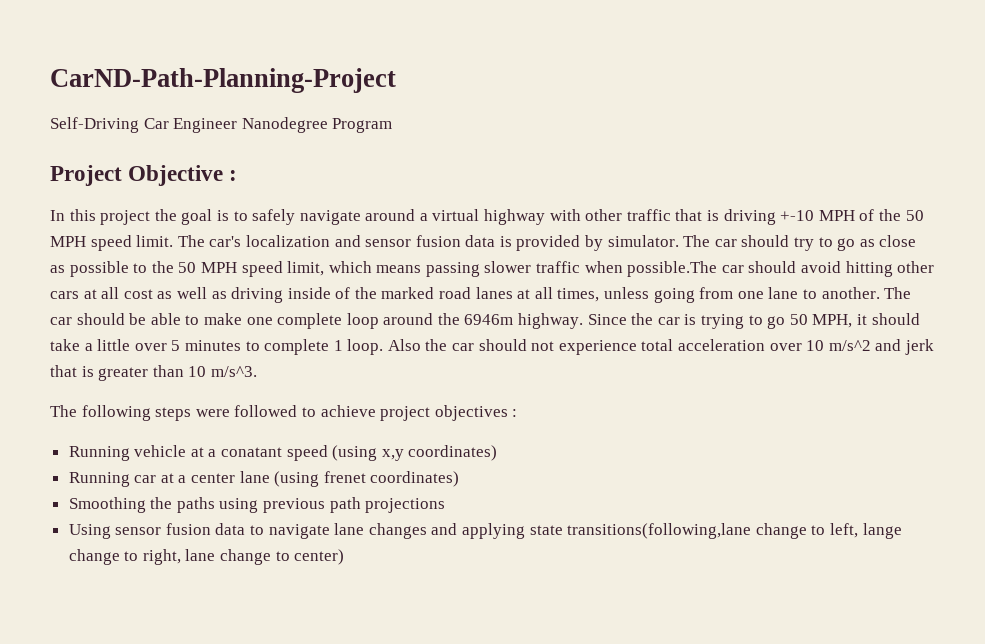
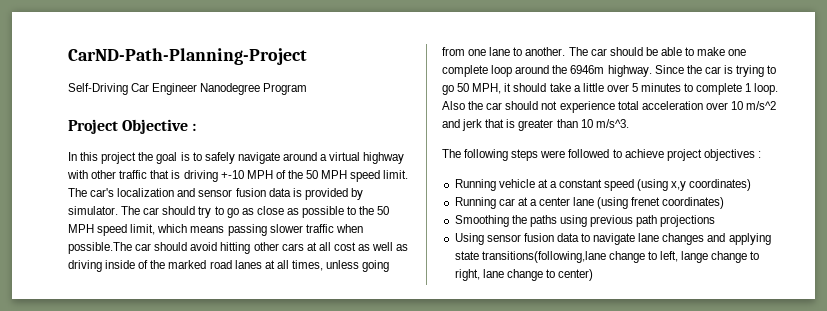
- Running vehicle at a conatant speed (using x,y coordinates)
+ Running vehicle at a constant speed (using x,y coordinates)

